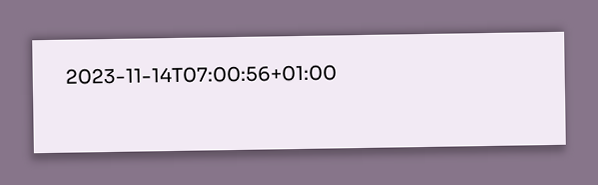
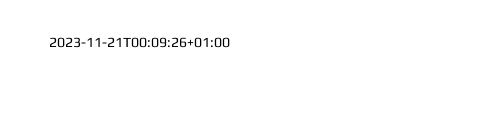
- 2023-11-14T07:00:56+01:00
+ 2023-11-21T00:09:26+01:00

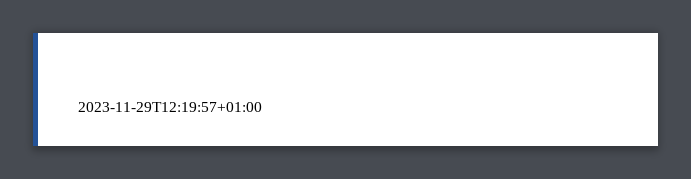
- 2023-11-21T00:09:26+01:00
+ 2023-11-29T12:19:57+01:00

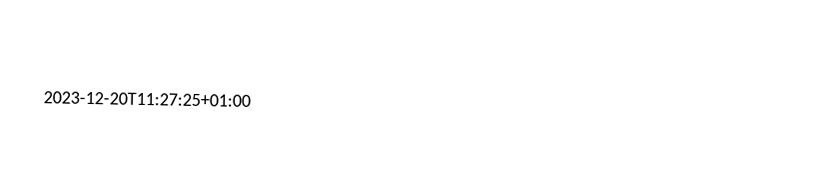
- 2023-11-29T12:19:57+01:00
+ 2023-12-20T11:27:25+01:00

